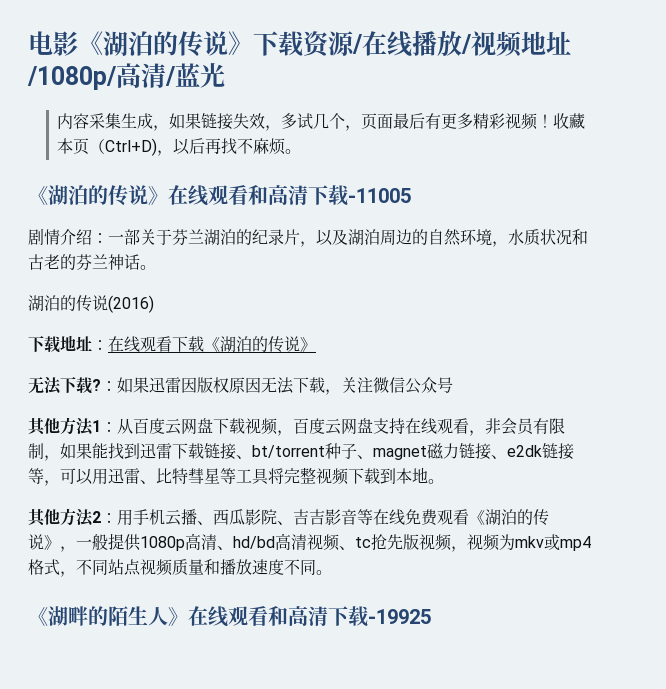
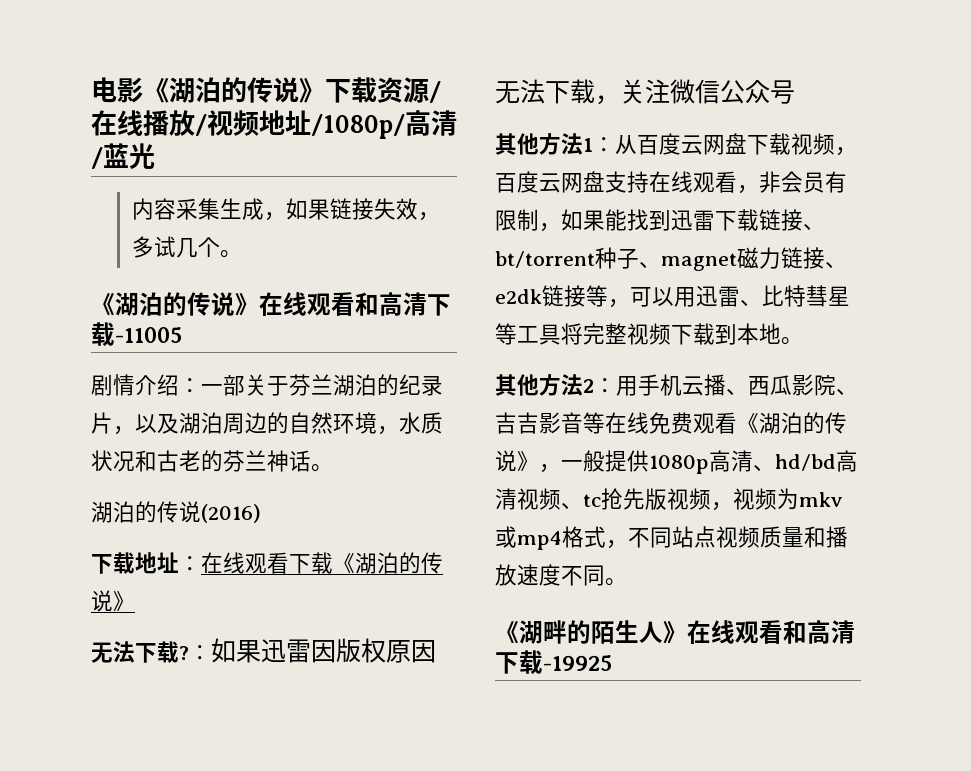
- 内容采集生成，如果链接失效，多试几个，页面最后有更多精彩视频！收藏本页（Ctrl+D)，以后再找不麻烦。
+ 内容采集生成，如果链接失效，多试几个。

